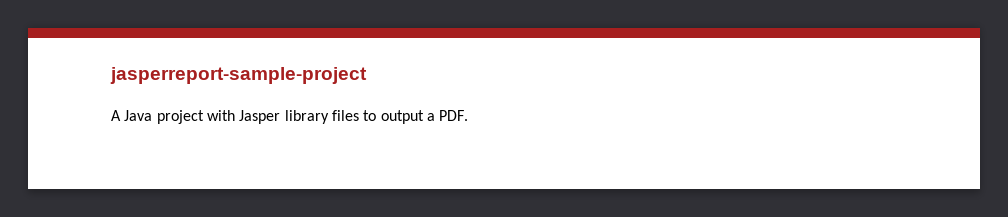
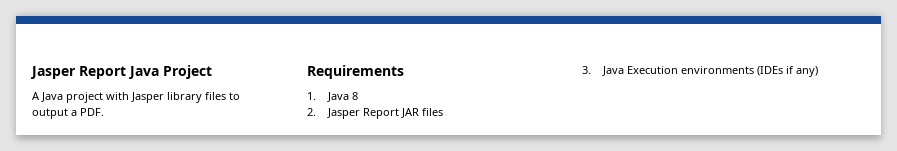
- jasperreport-sample-project
+ Jasper Report Java Project
+ Requirements
+ 1. Java 8
+ 2. Jasper Report JAR files
+ 3. Java Execution environments (IDEs if any)

